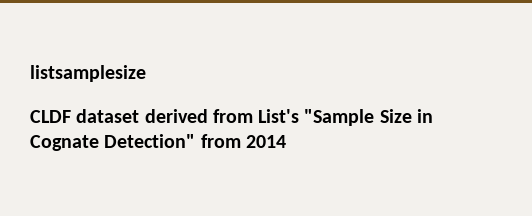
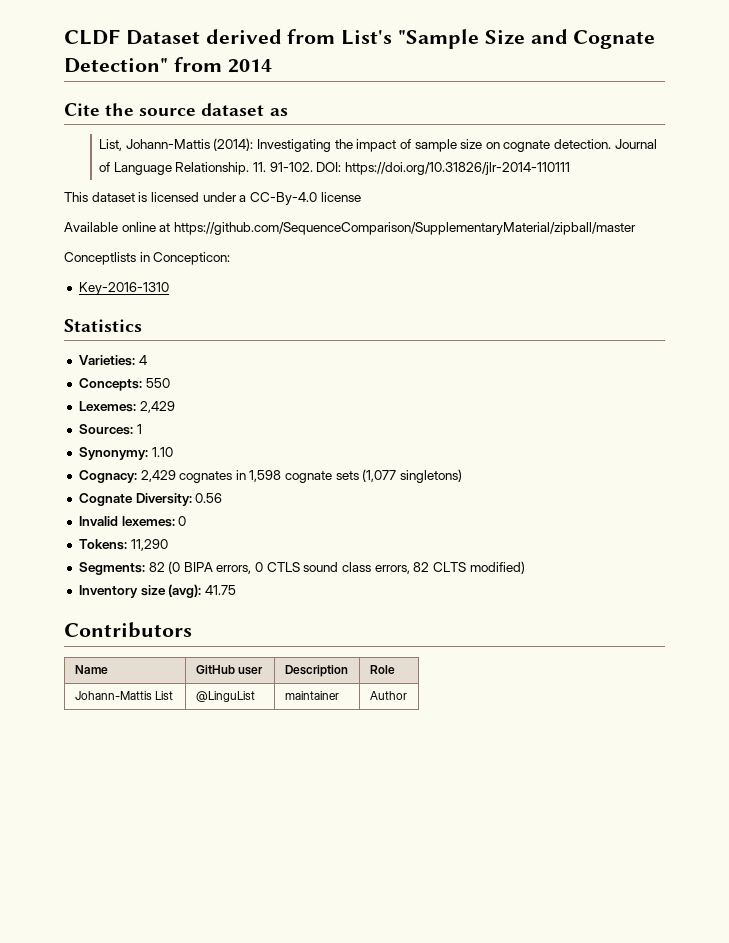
- listsamplesize
- CLDF dataset derived from List's "Sample Size in Cognate Detection" from 2014
+ CLDF Dataset derived from List's "Sample Size and Cognate Detection" from 2014
+ Cite the source dataset as
+ List, Johann-Mattis (2014): Investigating the impact of sample size on cognate detection. Journal of Language Relationship. 11. 91-102. DOI: https://doi.org/10.31826/jlr-2014-110111
+ This dataset is licensed under a CC-By-4.0 license
+ Available online at https://github.com/SequenceComparison/SupplementaryMaterial/zipball/master
+ Conceptlists in Concepticon:
+ Key-2016-1310
+ Statistics
+ Varieties: 4
+ Concepts: 550
+ Lexemes: 2,429
+ Sources: 1
+ Synonymy: 1.10
+ Cognacy: 2,429 cognates in 1,598 cognate sets (1,077 singletons)
+ Cognate Diversity: 0.56
+ Invalid lexemes: 0
+ Tokens: 11,290
+ Segments: 82 (0 BIPA errors, 0 CTLS sound class errors, 82 CLTS modified)
+ Inventory size (avg): 41.75
+ Contributors
+ Name | GitHub user | Description | Role
+ Johann-Mattis List | @LinguList | maintainer | Author

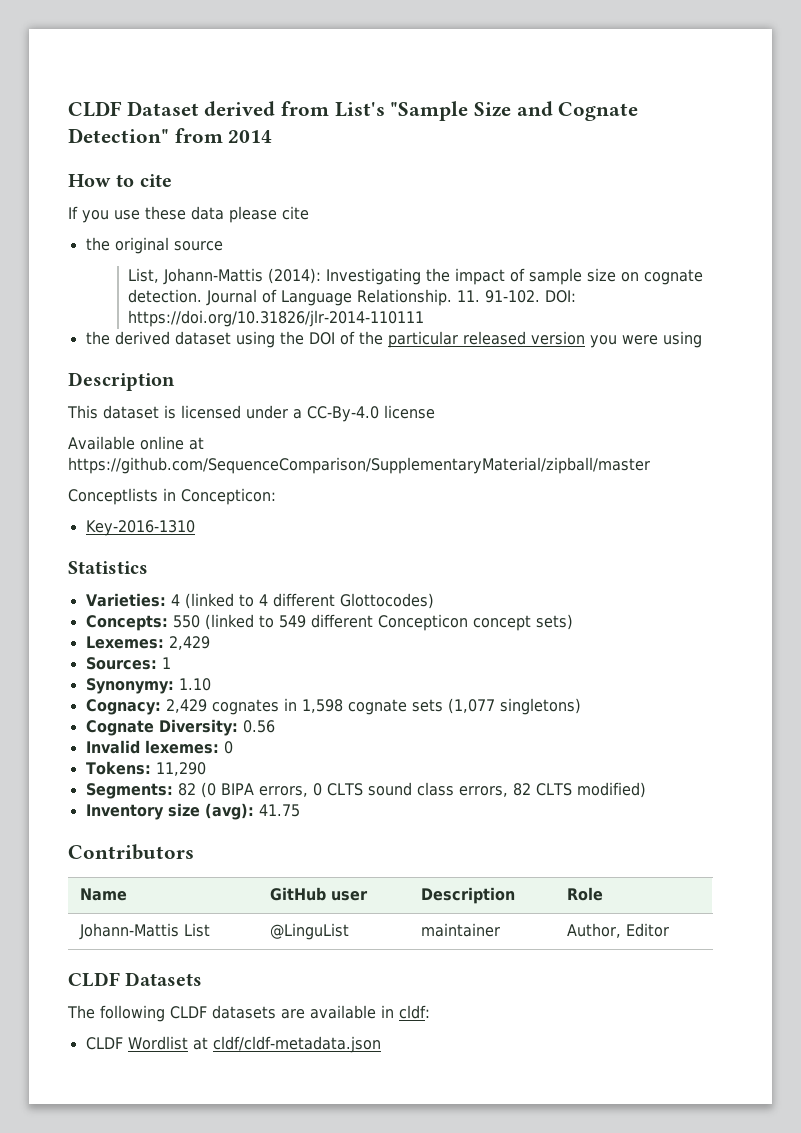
- Cite the source dataset as
+ How to cite
+ If you use these data please cite
+ the original source
+ the derived dataset using the DOI of the particular released version you were using
+ Description
- Varieties: 4
- Concepts: 550
+ Varieties: 4 (linked to 4 different Glottocodes)
+ Concepts: 550 (linked to 549 different Concepticon concept sets)
- Segments: 82 (0 BIPA errors, 0 CTLS sound class errors, 82 CLTS modified)
+ Segments: 82 (0 BIPA errors, 0 CLTS sound class errors, 82 CLTS modified)
- Johann-Mattis List | @LinguList | maintainer | Author
+ Johann-Mattis List | @LinguList | maintainer | Author, Editor
+ CLDF Datasets
+ The following CLDF datasets are available in cldf:
+ CLDF Wordlist at cldf/cldf-metadata.json

